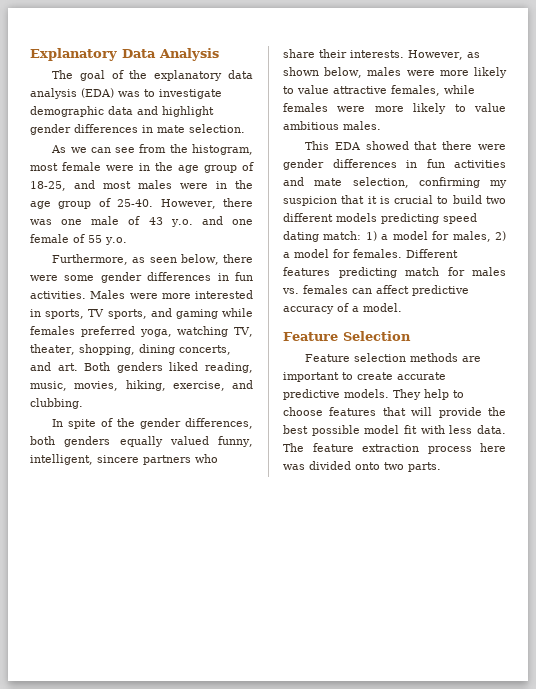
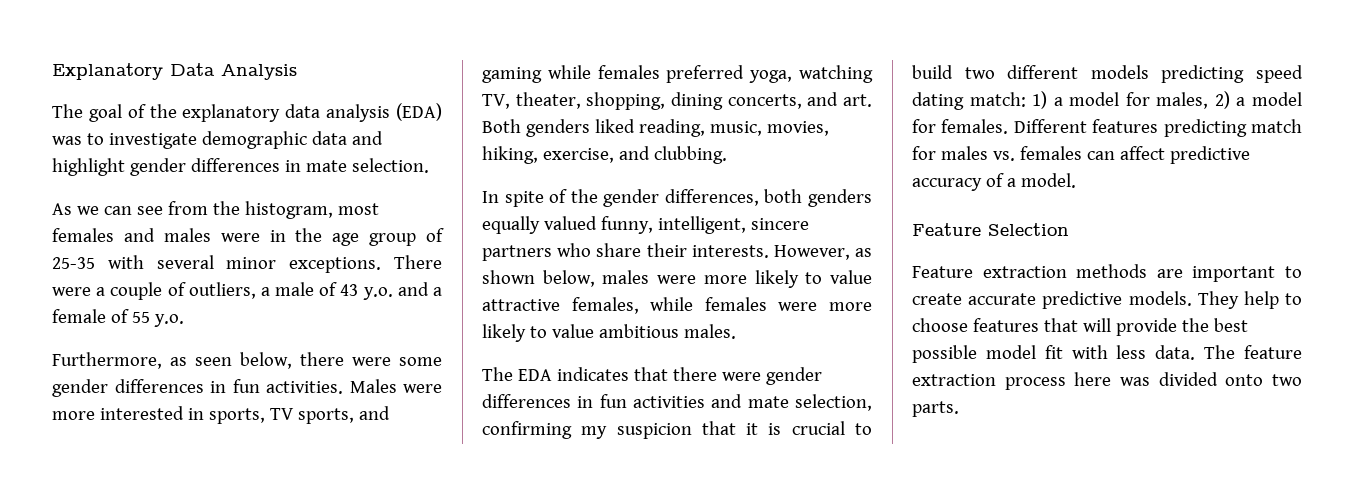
- As we can see from the histogram, most female were in the age group of 18-25, and most males were in the age group of 25-40. However, there was one male of 43 y.o. and one female of 55 y.o.
+ As we can see from the histogram, most females and males were in the age group of 25-35 with several minor exceptions. There were a couple of outliers, a male of 43 y.o. and a female of 55 y.o.
- This EDA showed that there were gender differences in fun activities and mate selection, confirming my suspicion that it is crucial to build two different models predicting speed dating match: 1) a model for males, 2) a model for females.
+ The EDA indicates that there were gender differences in fun activities and mate selection, confirming my suspicion that it is crucial to build two different models predicting speed dating match: 1) a model for males, 2) a model for females.
- Feature selection methods are important to create accurate predictive models.
+ Feature extraction methods are important to create accurate predictive models.

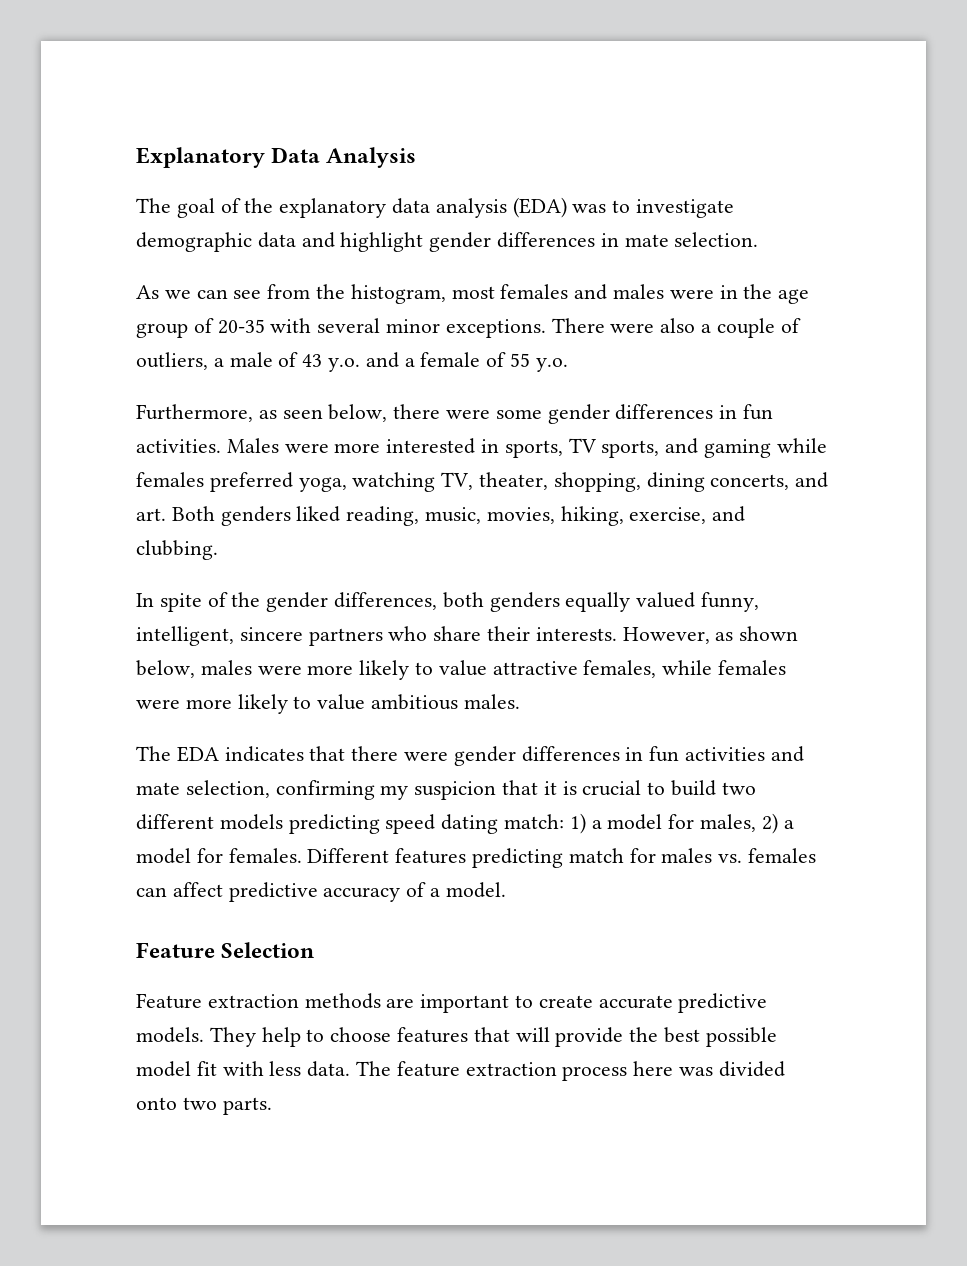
- As we can see from the histogram, most females and males were in the age group of 25-35 with several minor exceptions.
+ As we can see from the histogram, most females and males were in the age group of 20-35 with several minor exceptions.
- There were a couple of outliers, a male of 43 y.o. and a female of 55 y.o.
+ There were also a couple of outliers, a male of 43 y.o. and a female of 55 y.o.

